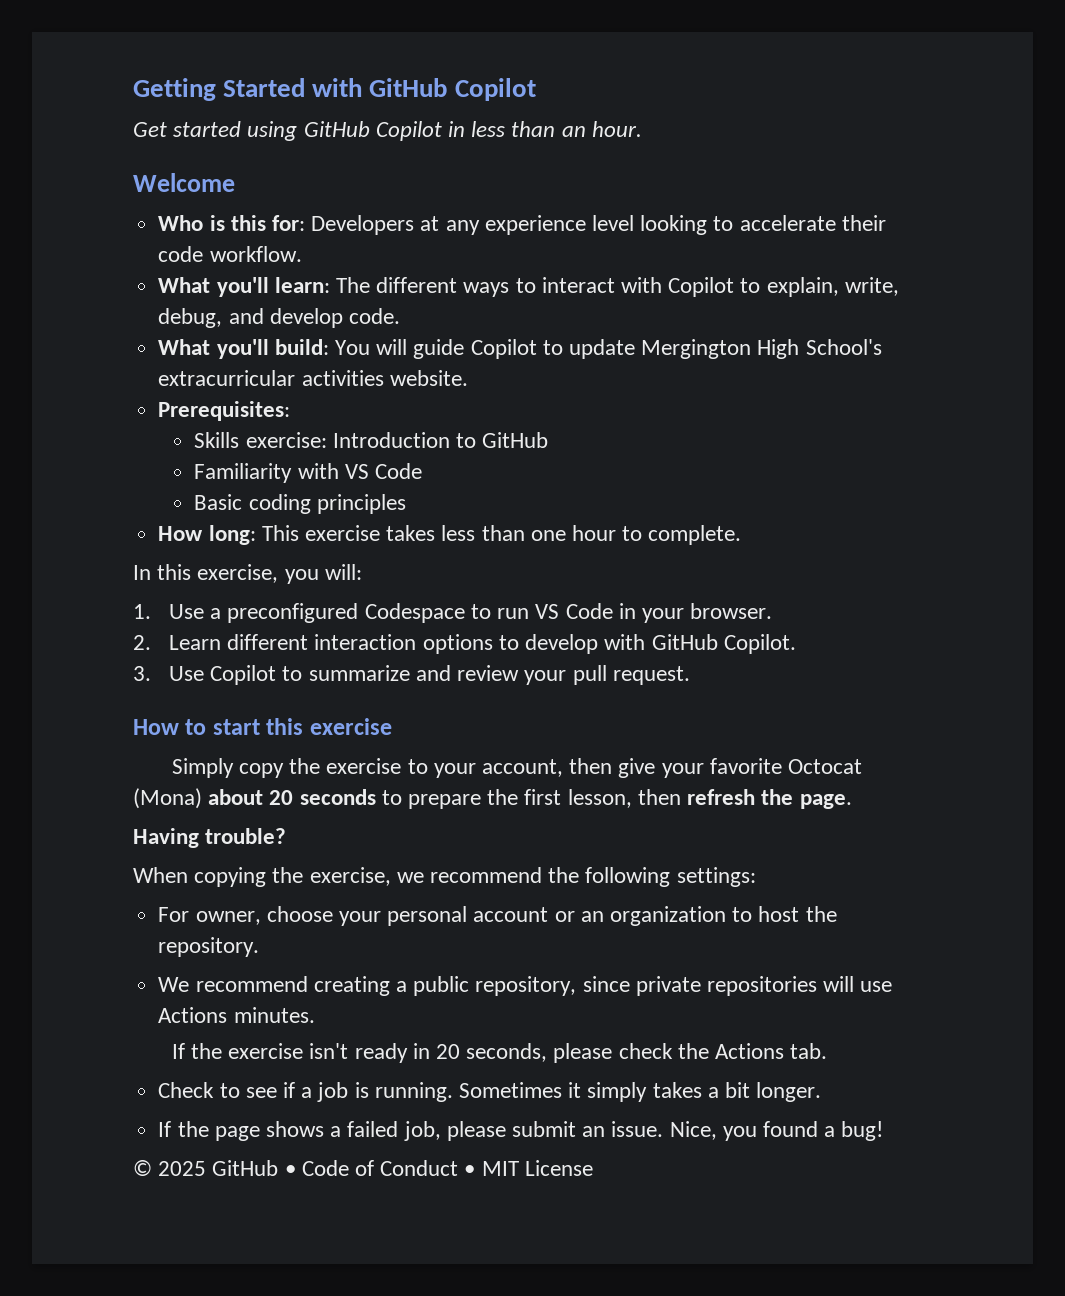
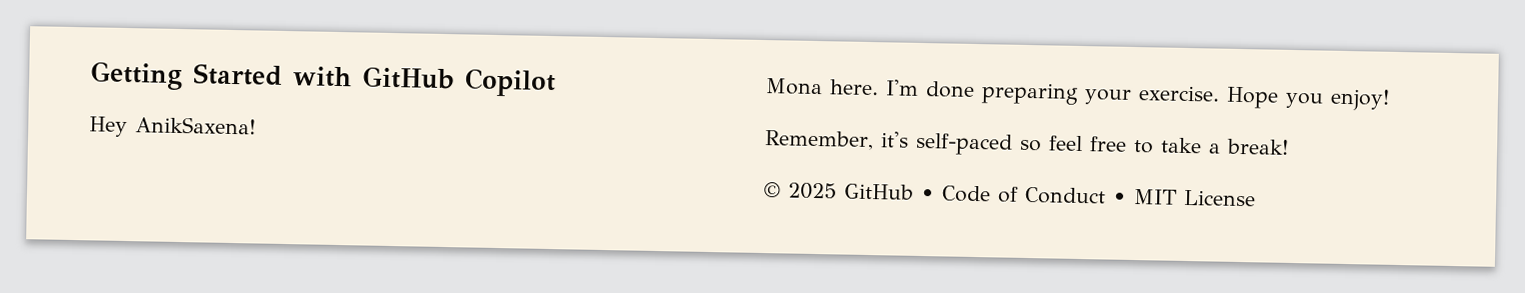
- Get started using GitHub Copilot in less than an hour.
- Welcome
- Who is this for: Developers at any experience level looking to accelerate their code workflow.
- What you'll learn: The different ways to interact with Copilot to explain, write, debug, and develop code.
- What you'll build: You will guide Copilot to update Mergington High School's extracurricular activities website.
- Prerequisites:
- Skills exercise: Introduction to GitHub
- Familiarity with VS Code
- Basic coding principles
- How long: This exercise takes less than one hour to complete.
- In this exercise, you will:
- 1. Use a preconfigured Codespace to run VS Code in your browser.
- 2. Learn different interaction options to develop with GitHub Copilot.
- 3. Use Copilot to summarize and review your pull request.
- How to start this exercise
- Simply copy the exercise to your account, then give your favorite Octocat (Mona) about 20 seconds to prepare the first lesson, then refresh the page.
- Having trouble?
- When copying the exercise, we recommend the following settings:
- For owner, choose your personal account or an organization to host the repository.
- We recommend creating a public repository, since private repositories will use Actions minutes.
- If the exercise isn't ready in 20 seconds, please check the Actions tab.
- Check to see if a job is running. Sometimes it simply takes a bit longer.
- If the page shows a failed job, please submit an issue. Nice, you found a bug!
+ Hey AnikSaxena!
+ Mona here. I'm done preparing your exercise. Hope you enjoy!
+ Remember, it's self-paced so feel free to take a break!

